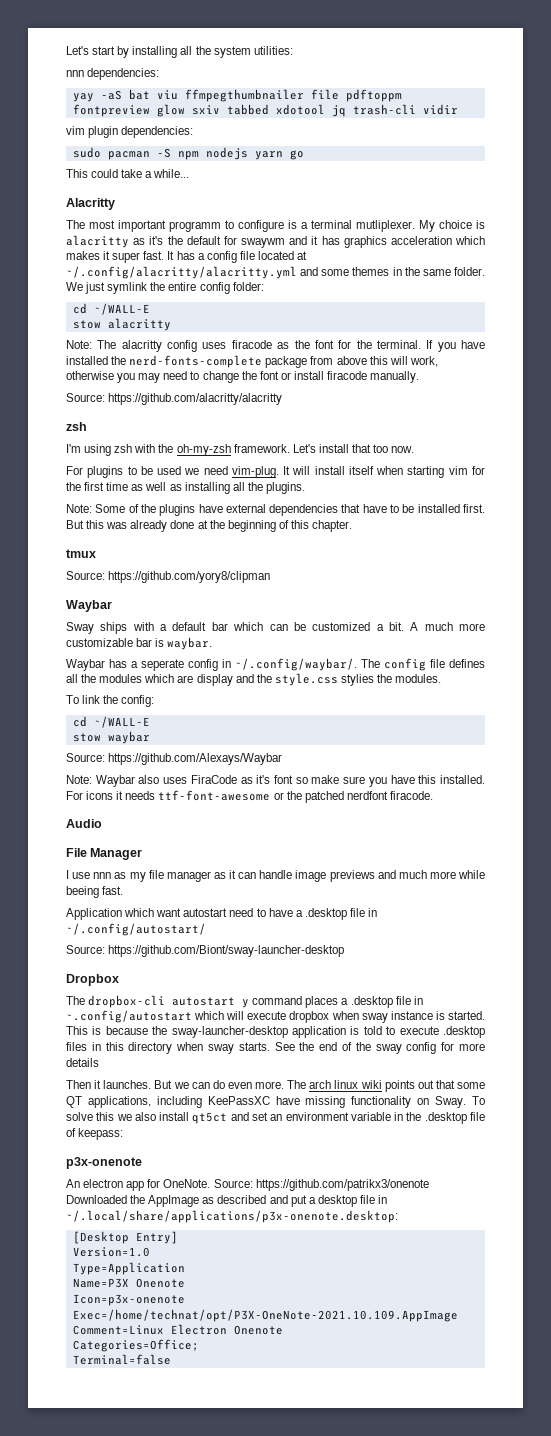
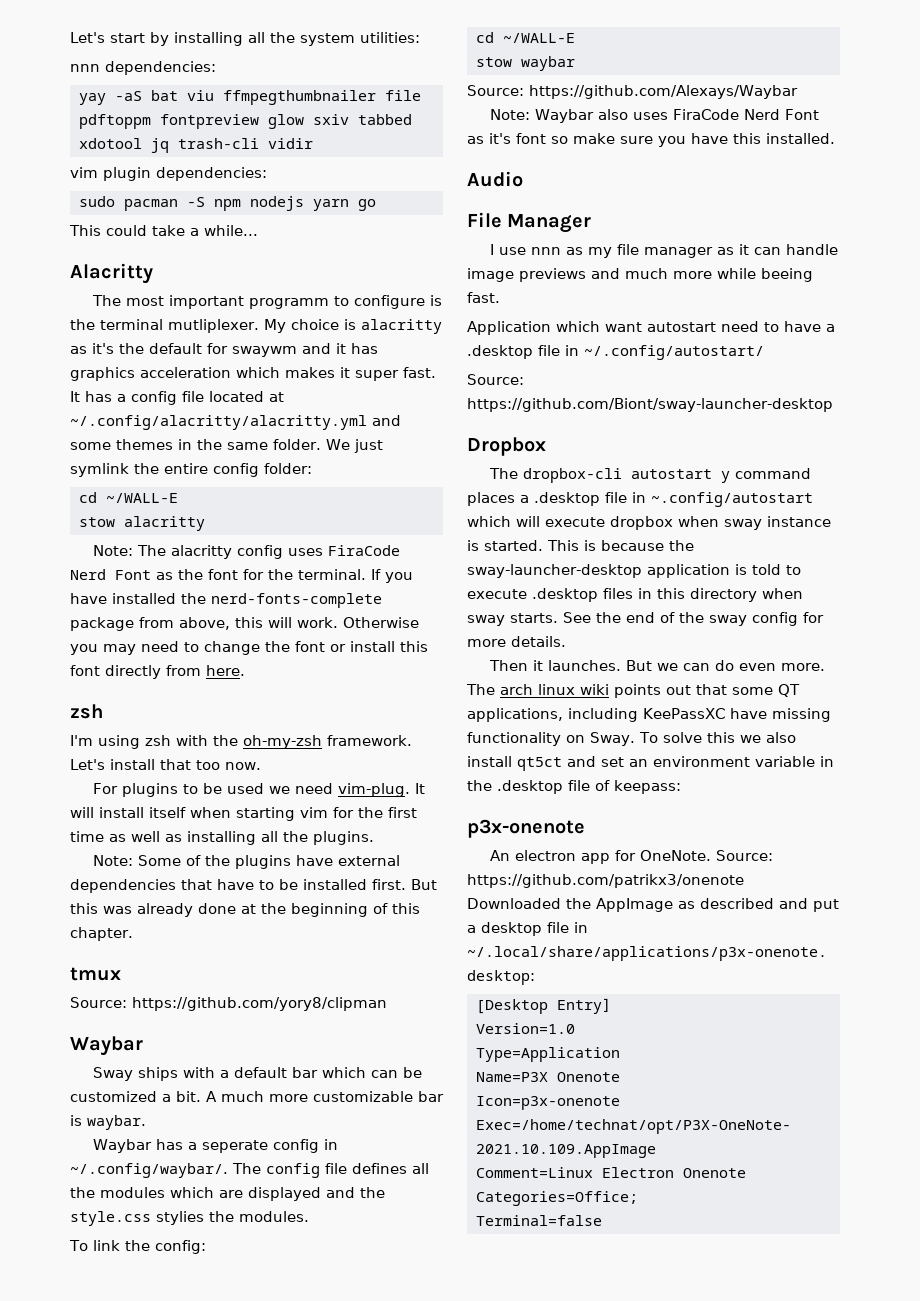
- The most important programm to configure is a terminal mutliplexer.
+ The most important programm to configure is the terminal mutliplexer.
- Note: The alacritty config uses firacode as the font for the terminal.
+ Note: The alacritty config uses FiraCode Nerd Font as the font for the terminal.
- If you have installed the nerd-fonts-complete package from above this will work, otherwise you may need to change the font or install firacode manually.
- Source: https://github.com/alacritty/alacritty
+ If you have installed the nerd-fonts-complete package from above, this will work. Otherwise you may need to change the font or install this font directly from here.
- Waybar has a seperate config in ~/.config/waybar/. The config file defines all the modules which are display and the style.css stylies the modules.
+ Waybar has a seperate config in ~/.config/waybar/. The config file defines all the modules which are displayed and the style.css stylies the modules.
- Note: Waybar also uses FiraCode as it's font so make sure you have this installed. For icons it needs ttf-font-awesome or the patched nerdfont firacode.
+ Note: Waybar also uses FiraCode Nerd Font as it's font so make sure you have this installed.
- See the end of the sway config for more details
+ See the end of the sway config for more details.

